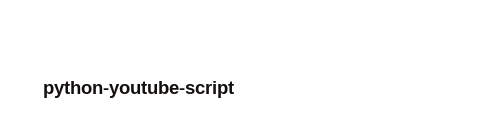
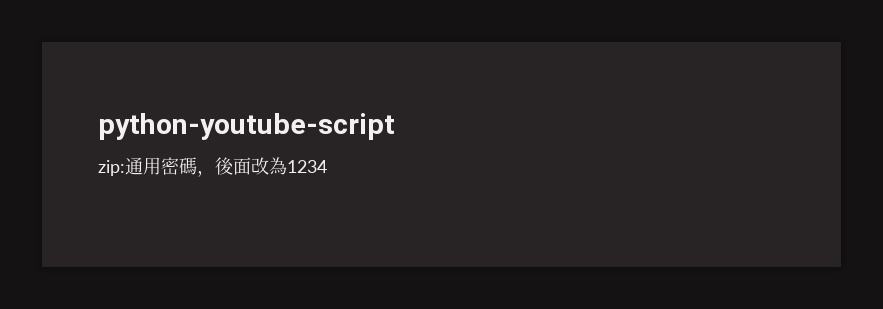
+ zip:通用密碼，後面改為1234

